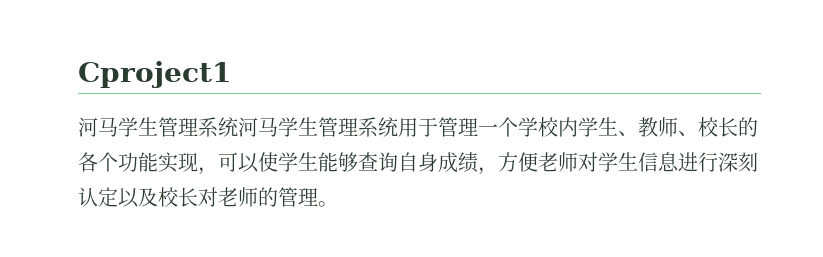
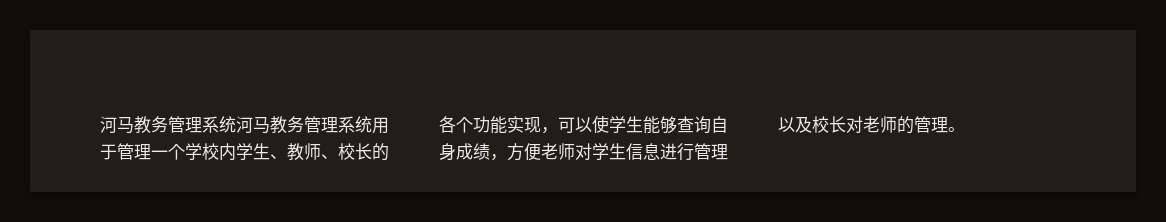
- Cproject1
- 河马学生管理系统河马学生管理系统用于管理一个学校内学生、教师、校长的各个功能实现，可以使学生能够查询自身成绩，方便老师对学生信息进行深刻认定以及校长对老师的管理。
+ 河马教务管理系统河马教务管理系统用于管理一个学校内学生、教师、校长的各个功能实现，可以使学生能够查询自身成绩，方便老师对学生信息进行管理以及校长对老师的管理。

